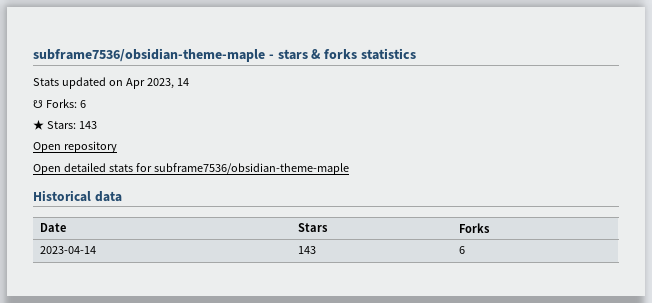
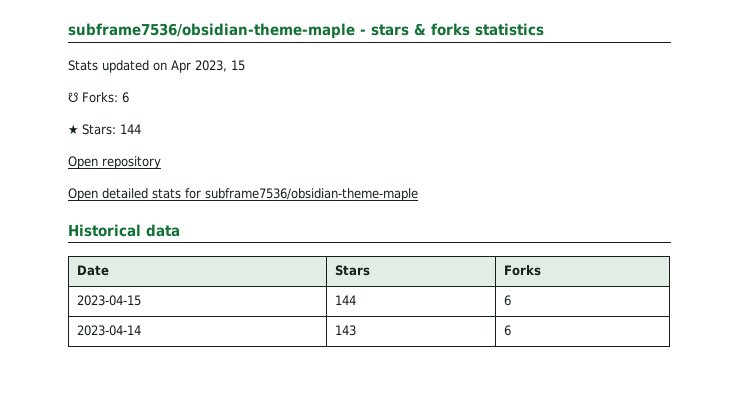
- Stats updated on Apr 2023, 14
+ Stats updated on Apr 2023, 15
- ★ Stars: 143
+ ★ Stars: 144
+ 2023-04-15 | 144 | 6

